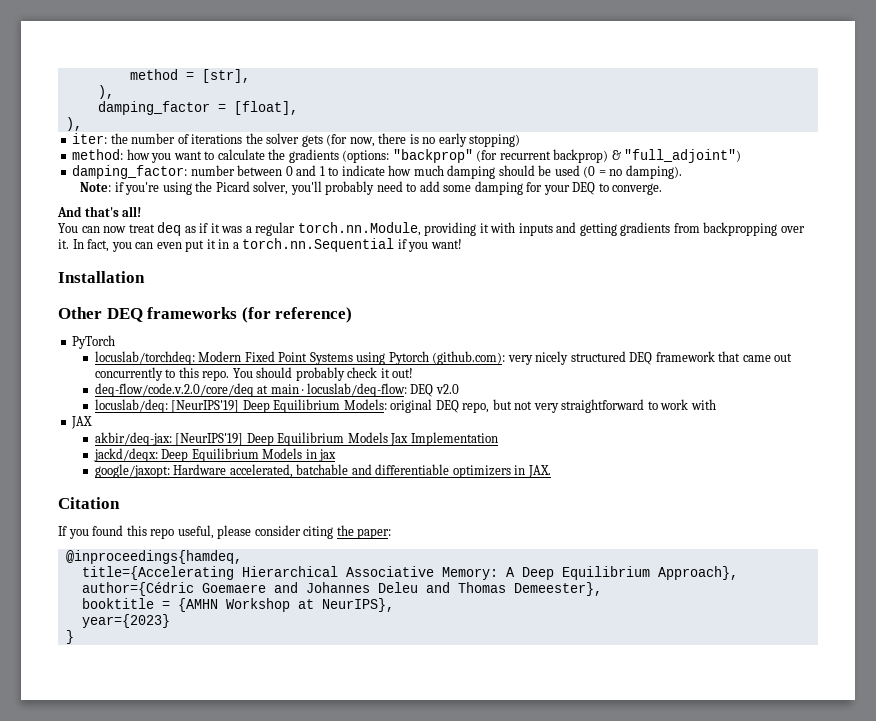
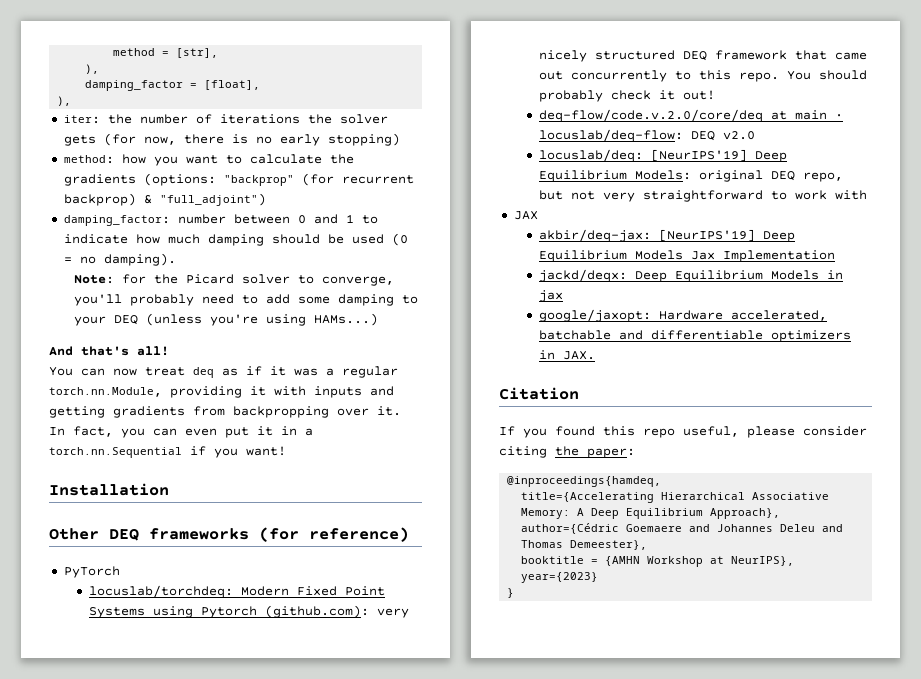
- Note: if you're using the Picard solver, you'll probably need to add some damping for your DEQ to converge.
+ Note: for the Picard solver to converge, you'll probably need to add some damping to your DEQ (unless you're using HAMs...)

